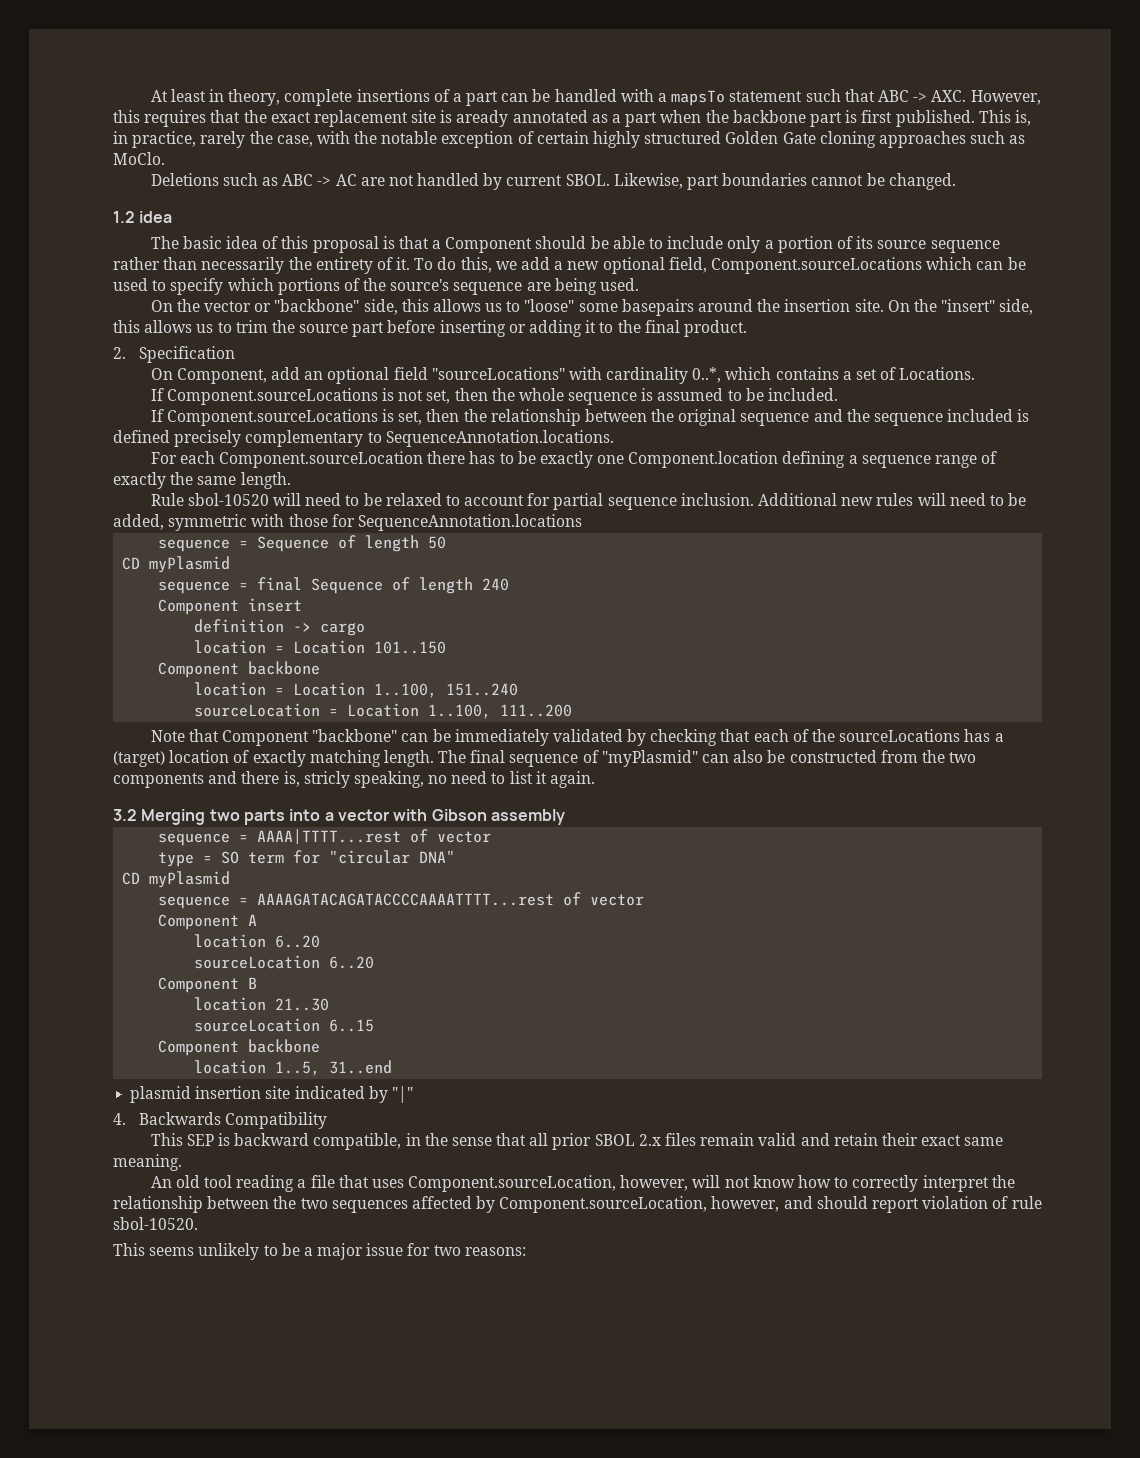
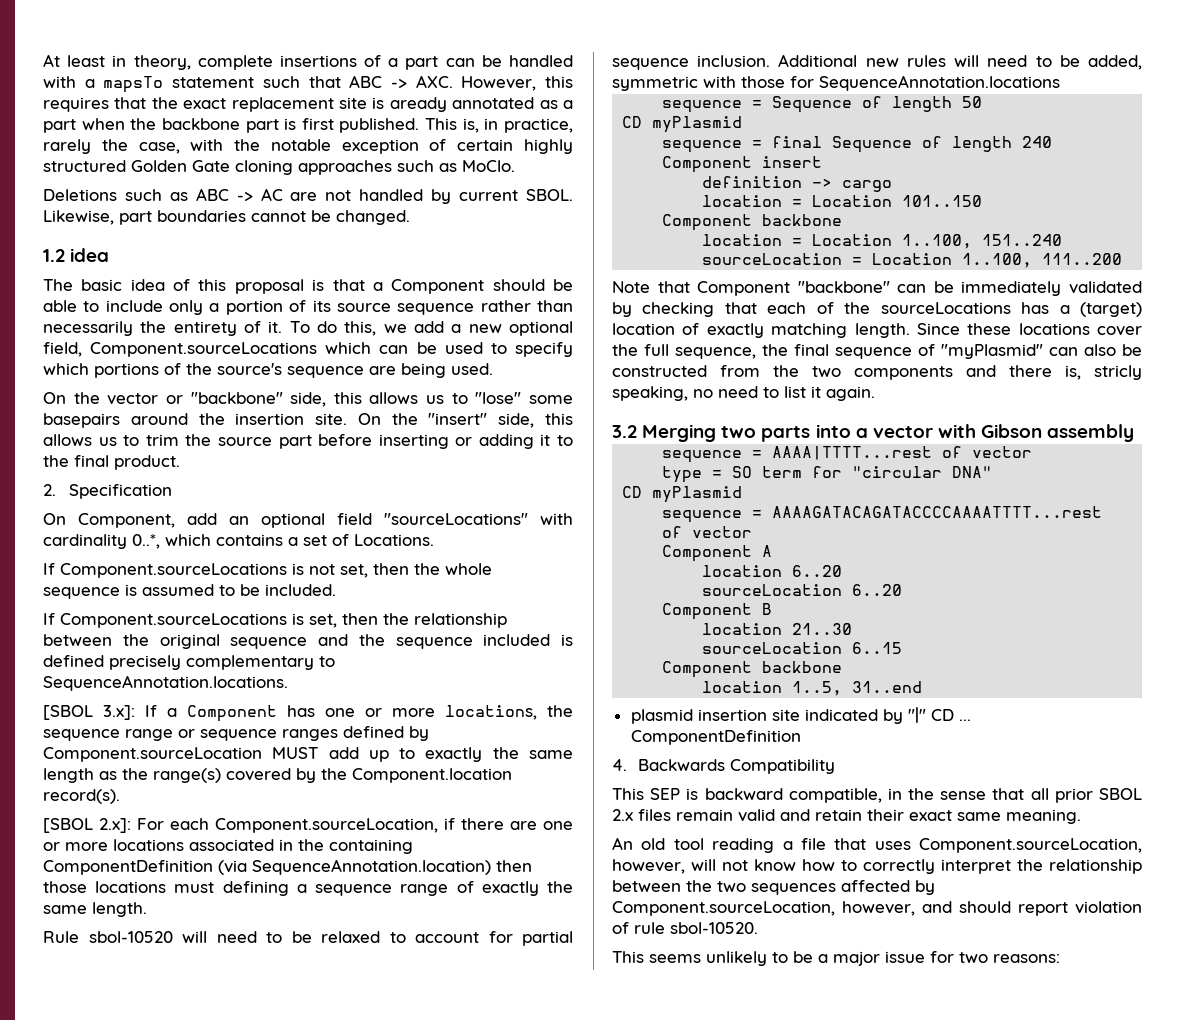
- On the vector or "backbone" side, this allows us to "loose" some basepairs around the insertion site.
+ On the vector or "backbone" side, this allows us to "lose" some basepairs around the insertion site.
- For each Component.sourceLocation there has to be exactly one Component.location defining a sequence range of exactly the same length.
+ [SBOL 3.x]: If a Component has one or more locations, the sequence range or sequence ranges defined by Component.sourceLocation MUST add up to exactly the same length as the range(s) covered by the Component.location record(s).
+ [SBOL 2.x]: For each Component.sourceLocation, if there are one or more locations associated in the containing ComponentDefinition (via SequenceAnnotation.location) then those locations must defining a sequence range of exactly the same length.
- The final sequence of "myPlasmid" can also be constructed from the two components and there is, stricly speaking, no need to list it again.
+ Since these locations cover the full sequence, the final sequence of "myPlasmid" can also be constructed from the two components and there is, stricly speaking, no need to list it again.
- plasmid insertion site indicated by "|"
+ plasmid insertion site indicated by "|" CD ... ComponentDefinition

